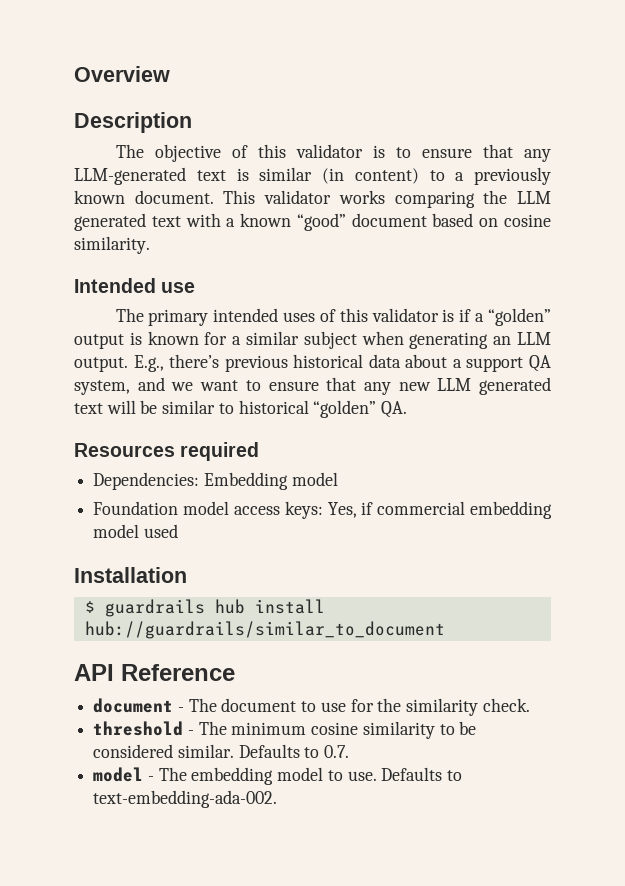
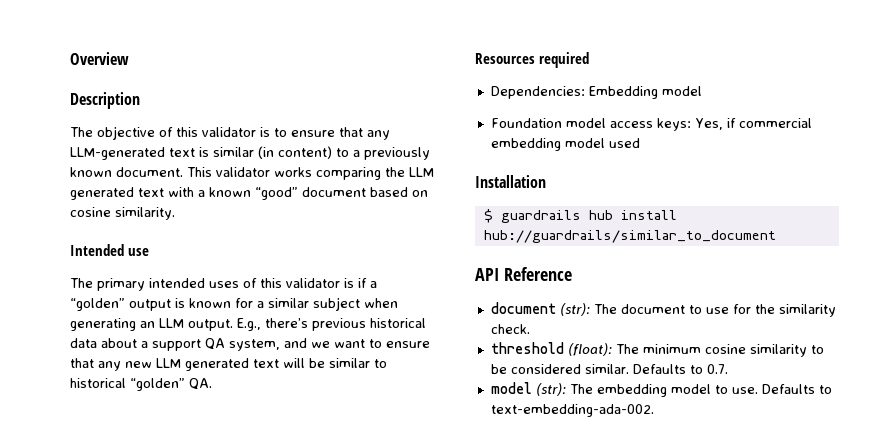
- document - The document to use for the similarity check.
+ document (str): The document to use for the similarity check.
- threshold - The minimum cosine similarity to be considered similar.
+ threshold (float): The minimum cosine similarity to be considered similar.
- model - The embedding model to use.
+ model (str): The embedding model to use.

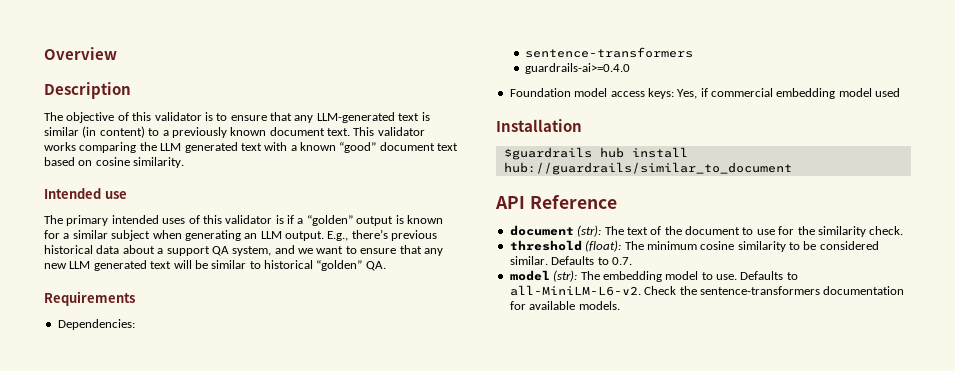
- The objective of this validator is to ensure that any LLM-generated text is similar (in content) to a previously known document.
+ The objective of this validator is to ensure that any LLM-generated text is similar (in content) to a previously known document text.
- This validator works comparing the LLM generated text with a known “good” document based on cosine similarity.
+ This validator works comparing the LLM generated text with a known “good” document text based on cosine similarity.
- Resources required
+ Requirements
- Dependencies: Embedding model
+ Dependencies:
+ sentence-transformers
+ guardrails-ai>=0.4.0
- $ guardrails hub install hub://guardrails/similar_to_document
+ $guardrails hub install hub://guardrails/similar_to_document
- document (str): The document to use for the similarity check.
+ document (str): The text of the document to use for the similarity check.
- Defaults to text-embedding-ada-002.
+ Defaults to all-MiniLM-L6-v2. Check the sentence-transformers documentation for available models.

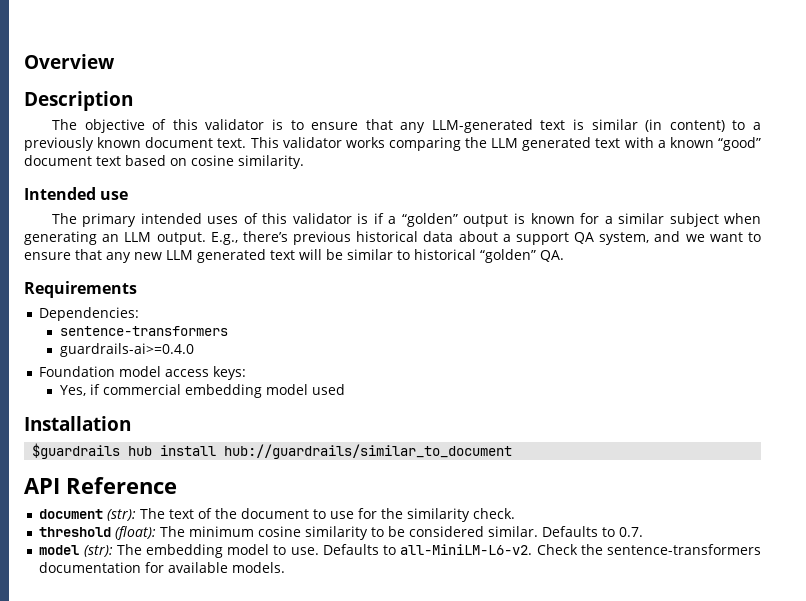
- Foundation model access keys: Yes, if commercial embedding model used
+ Foundation model access keys:
+ Yes, if commercial embedding model used

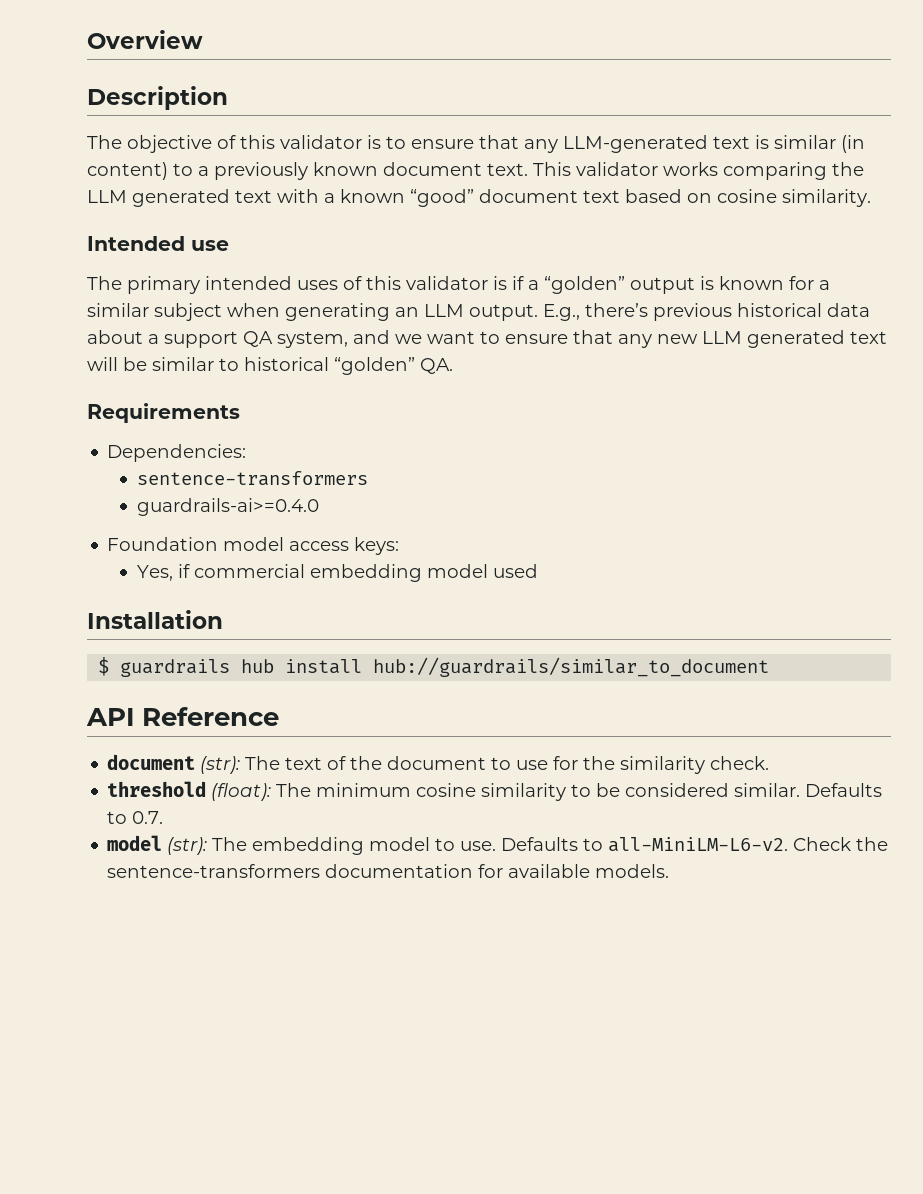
- $guardrails hub install hub://guardrails/similar_to_document
+ $ guardrails hub install hub://guardrails/similar_to_document

